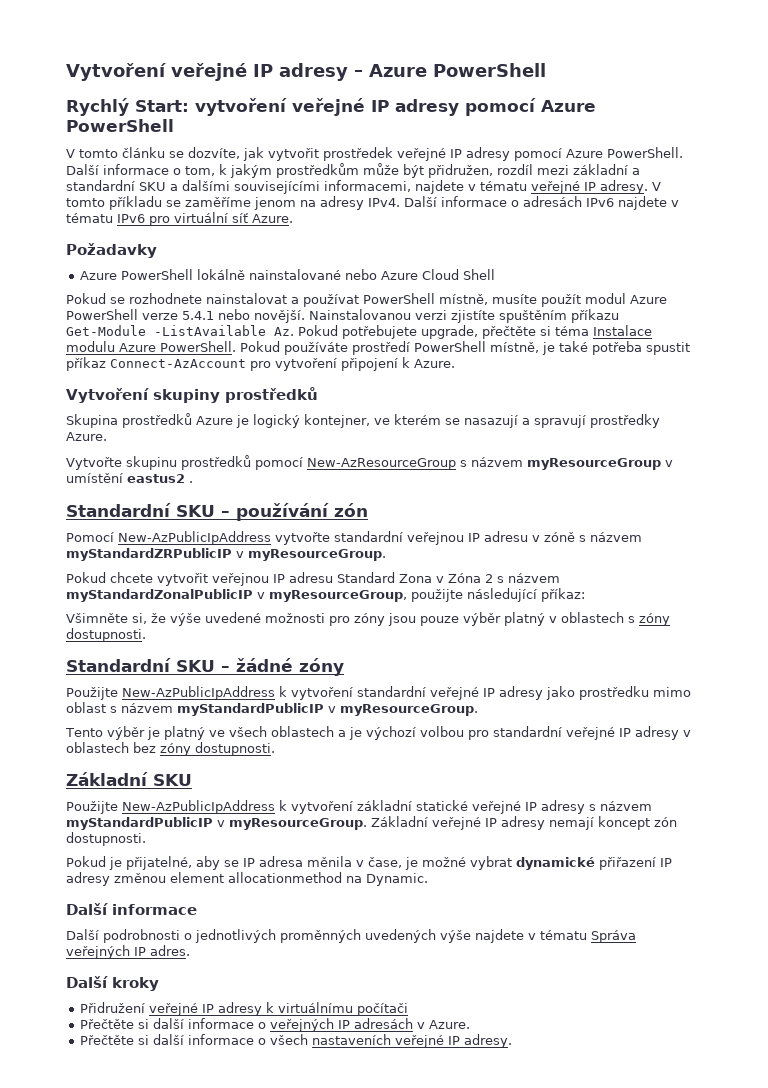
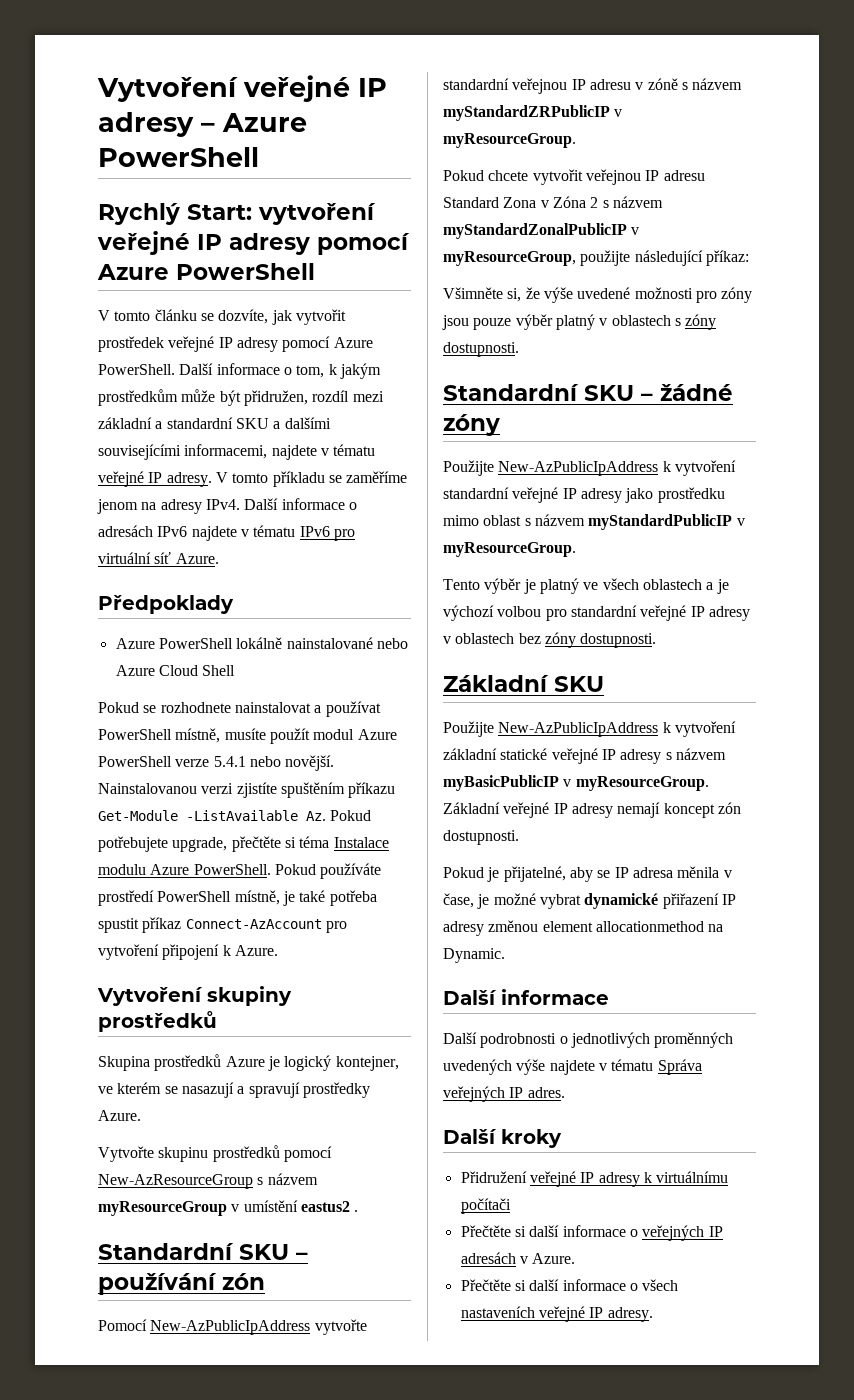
- Požadavky
+ Předpoklady
- Použijte New-AzPublicIpAddress k vytvoření základní statické veřejné IP adresy s názvem myStandardPublicIP v myResourceGroup.
+ Použijte New-AzPublicIpAddress k vytvoření základní statické veřejné IP adresy s názvem myBasicPublicIP v myResourceGroup.

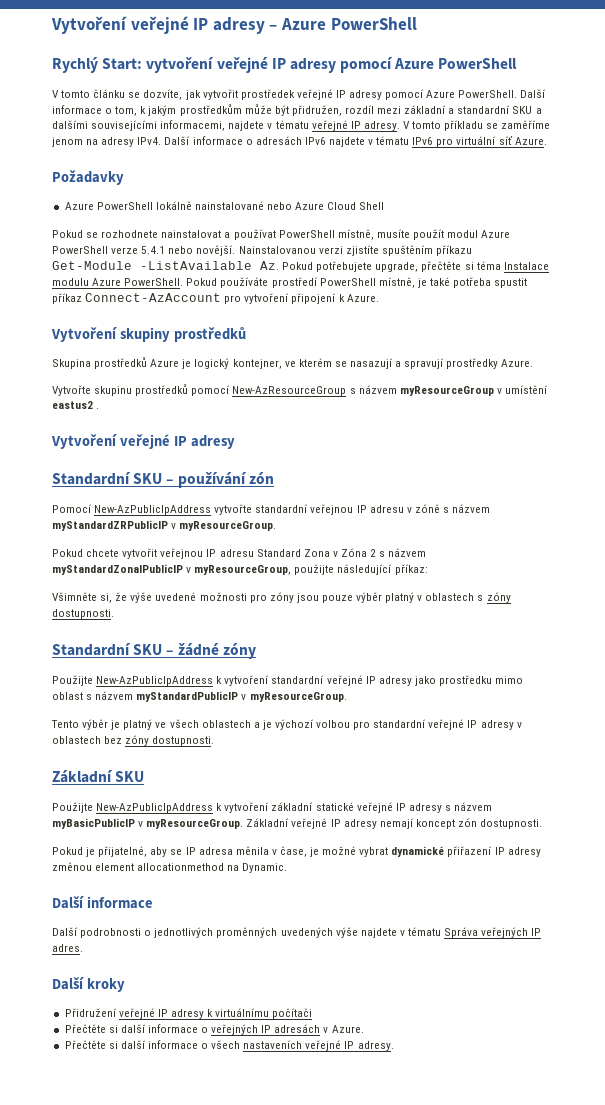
- Předpoklady
+ Požadavky
  Vytvořte skupinu prostředků pomocí New-AzResourceGroup s názvem myResourceGroup v umístění eastus2 .
+ Vytvoření veřejné IP adresy

